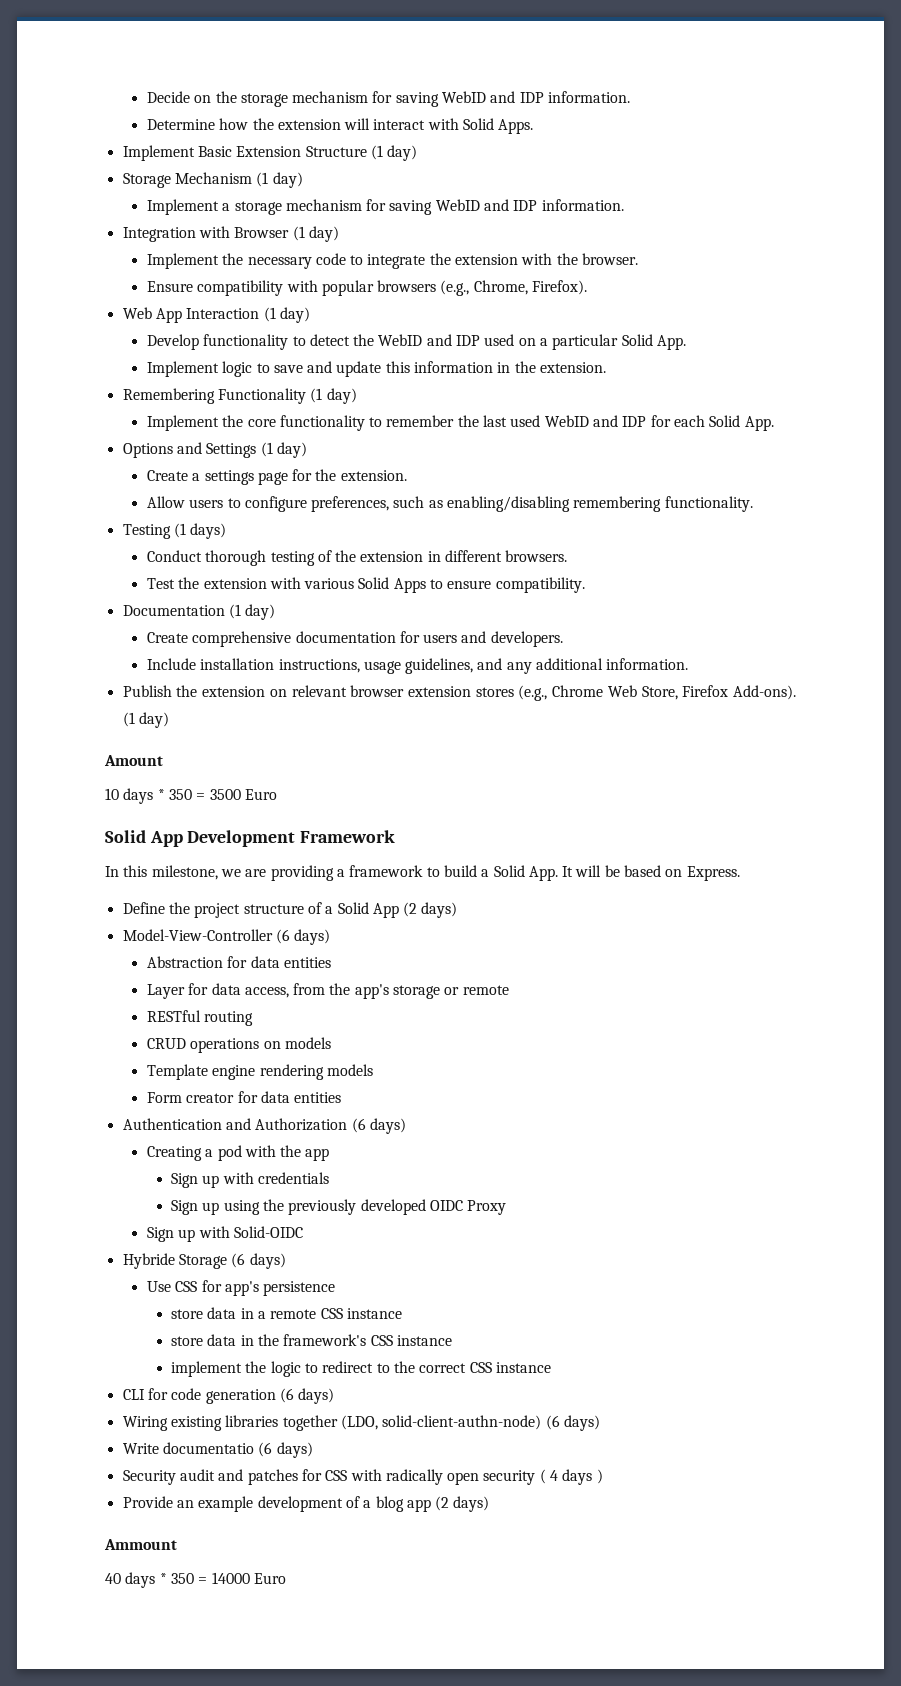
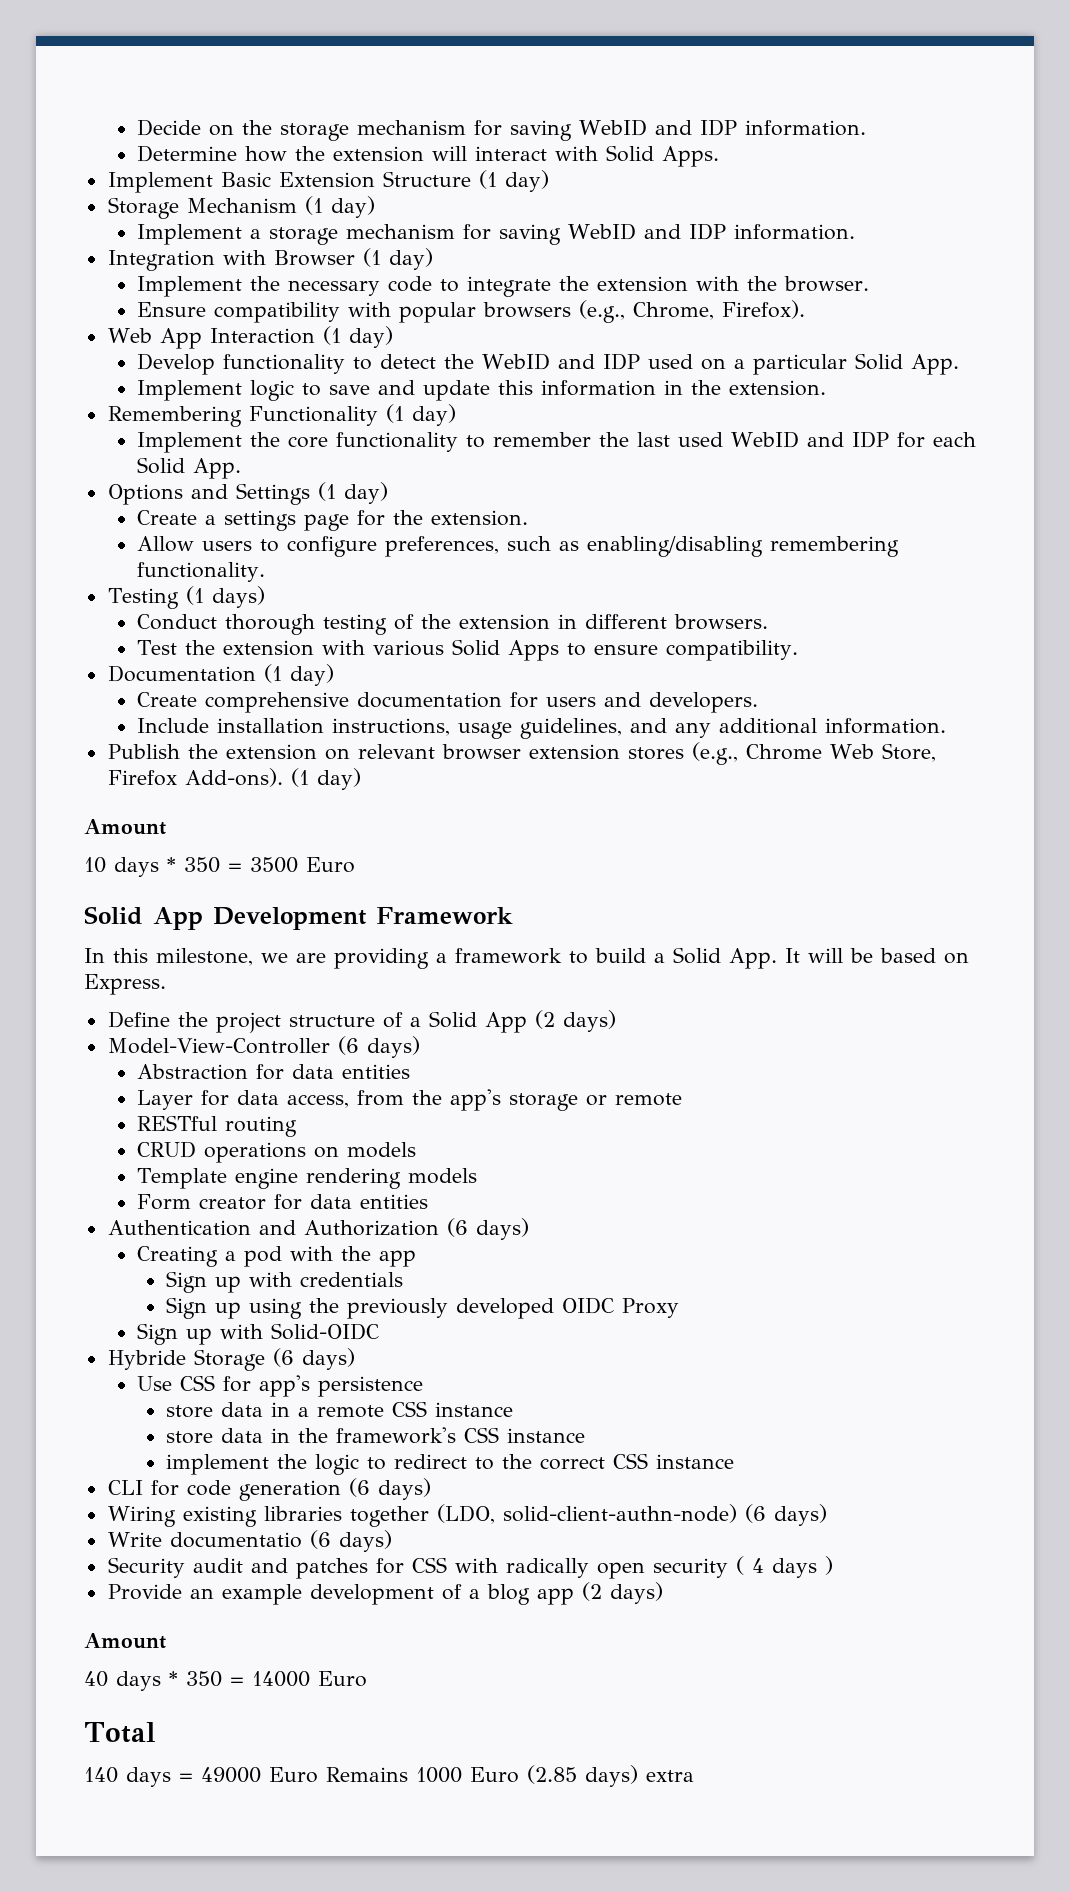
  Provide an example development of a blog app (2 days)
- Ammount
+ Amount
+ Total
+ 140 days = 49000 Euro Remains 1000 Euro (2.85 days) extra

